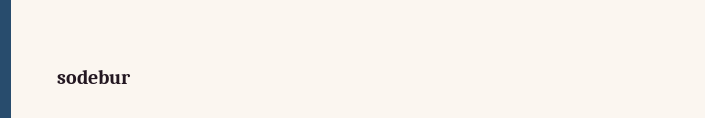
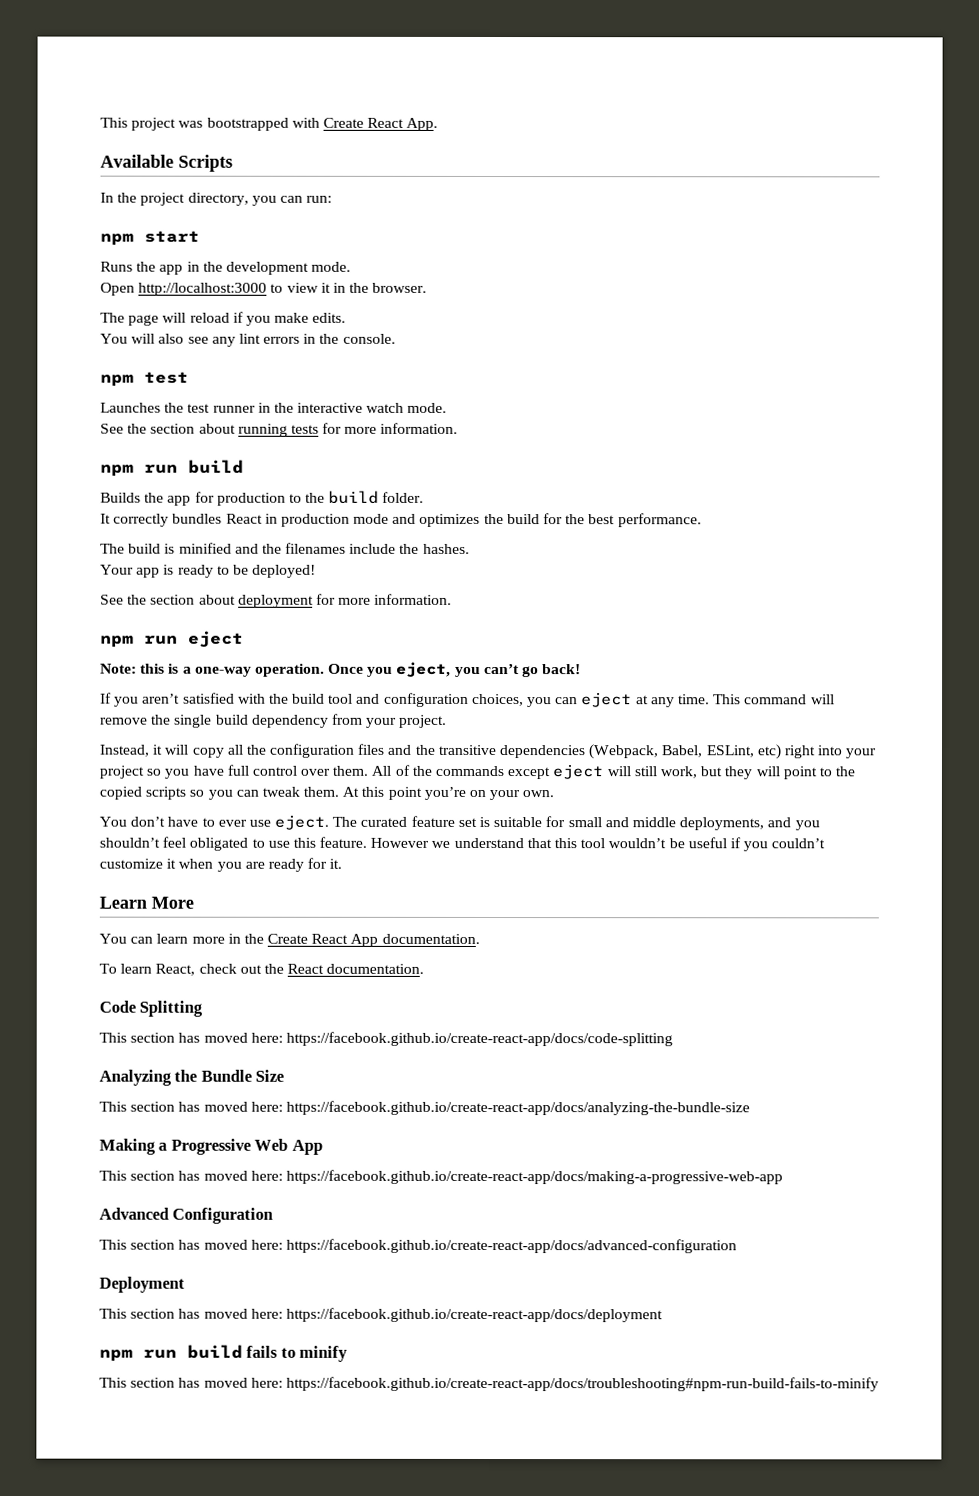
- sodebur
+ This project was bootstrapped with Create React App.
+ Available Scripts
+ In the project directory, you can run:
+ npm start
+ Runs the app in the development mode.
+ Open http://localhost:3000 to view it in the browser.
+ The page will reload if you make edits.
+ You will also see any lint errors in the console.
+ npm test
+ Launches the test runner in the interactive watch mode.
+ See the section about running tests for more information.
+ npm run build
+ Builds the app for production to the build folder.
+ It correctly bundles React in production mode and optimizes the build for the best performance.
+ The build is minified and the filenames include the hashes.
+ Your app is ready to be deployed!
+ See the section about deployment for more information.
+ npm run eject
+ Note: this is a one-way operation. Once you eject, you can’t go back!
+ If you aren’t satisfied with the build tool and configuration choices, you can eject at any time. This command will remove the single build dependency from your project.
+ Instead, it will copy all the configuration files and the transitive dependencies (Webpack, Babel, ESLint, etc) right into your project so you have full control over them. All of the commands except eject will still work, but they will point to the copied scripts so you can tweak them. At this point you’re on your own.
+ You don’t have to ever use eject. The curated feature set is suitable for small and middle deployments, and you shouldn’t feel obligated to use this feature. However we understand that this tool wouldn’t be useful if you couldn’t customize it when you are ready for it.
+ Learn More
+ You can learn more in the Create React App documentation.
+ To learn React, check out the React documentation.
+ Code Splitting
+ This section has moved here: https://facebook.github.io/create-react-app/docs/code-splitting
+ Analyzing the Bundle Size
+ This section has moved here: https://facebook.github.io/create-react-app/docs/analyzing-the-bundle-size
+ Making a Progressive Web App
+ This section has moved here: https://facebook.github.io/create-react-app/docs/making-a-progressive-web-app
+ Advanced Configuration
+ This section has moved here: https://facebook.github.io/create-react-app/docs/advanced-configuration
+ Deployment
+ This section has moved here: https://facebook.github.io/create-react-app/docs/deployment
+ npm run build fails to minify
+ This section has moved here: https://facebook.github.io/create-react-app/docs/troubleshooting#npm-run-build-fails-to-minify

